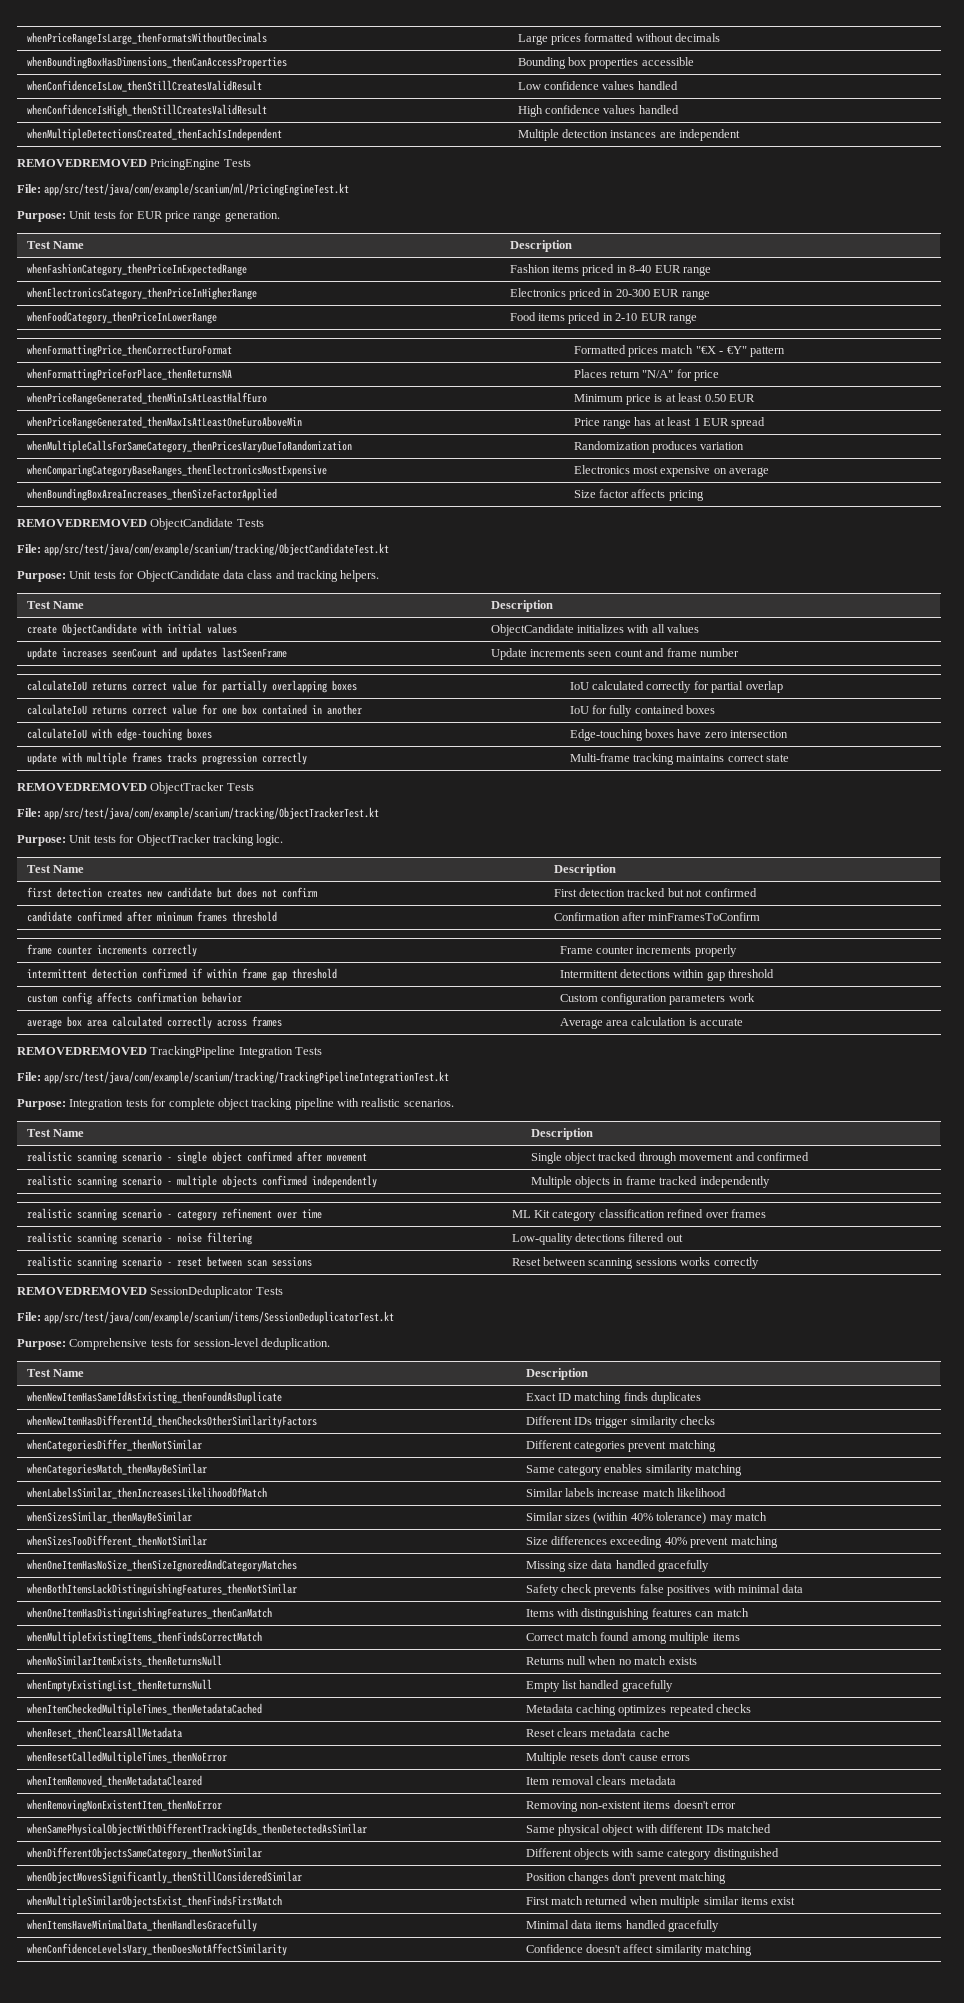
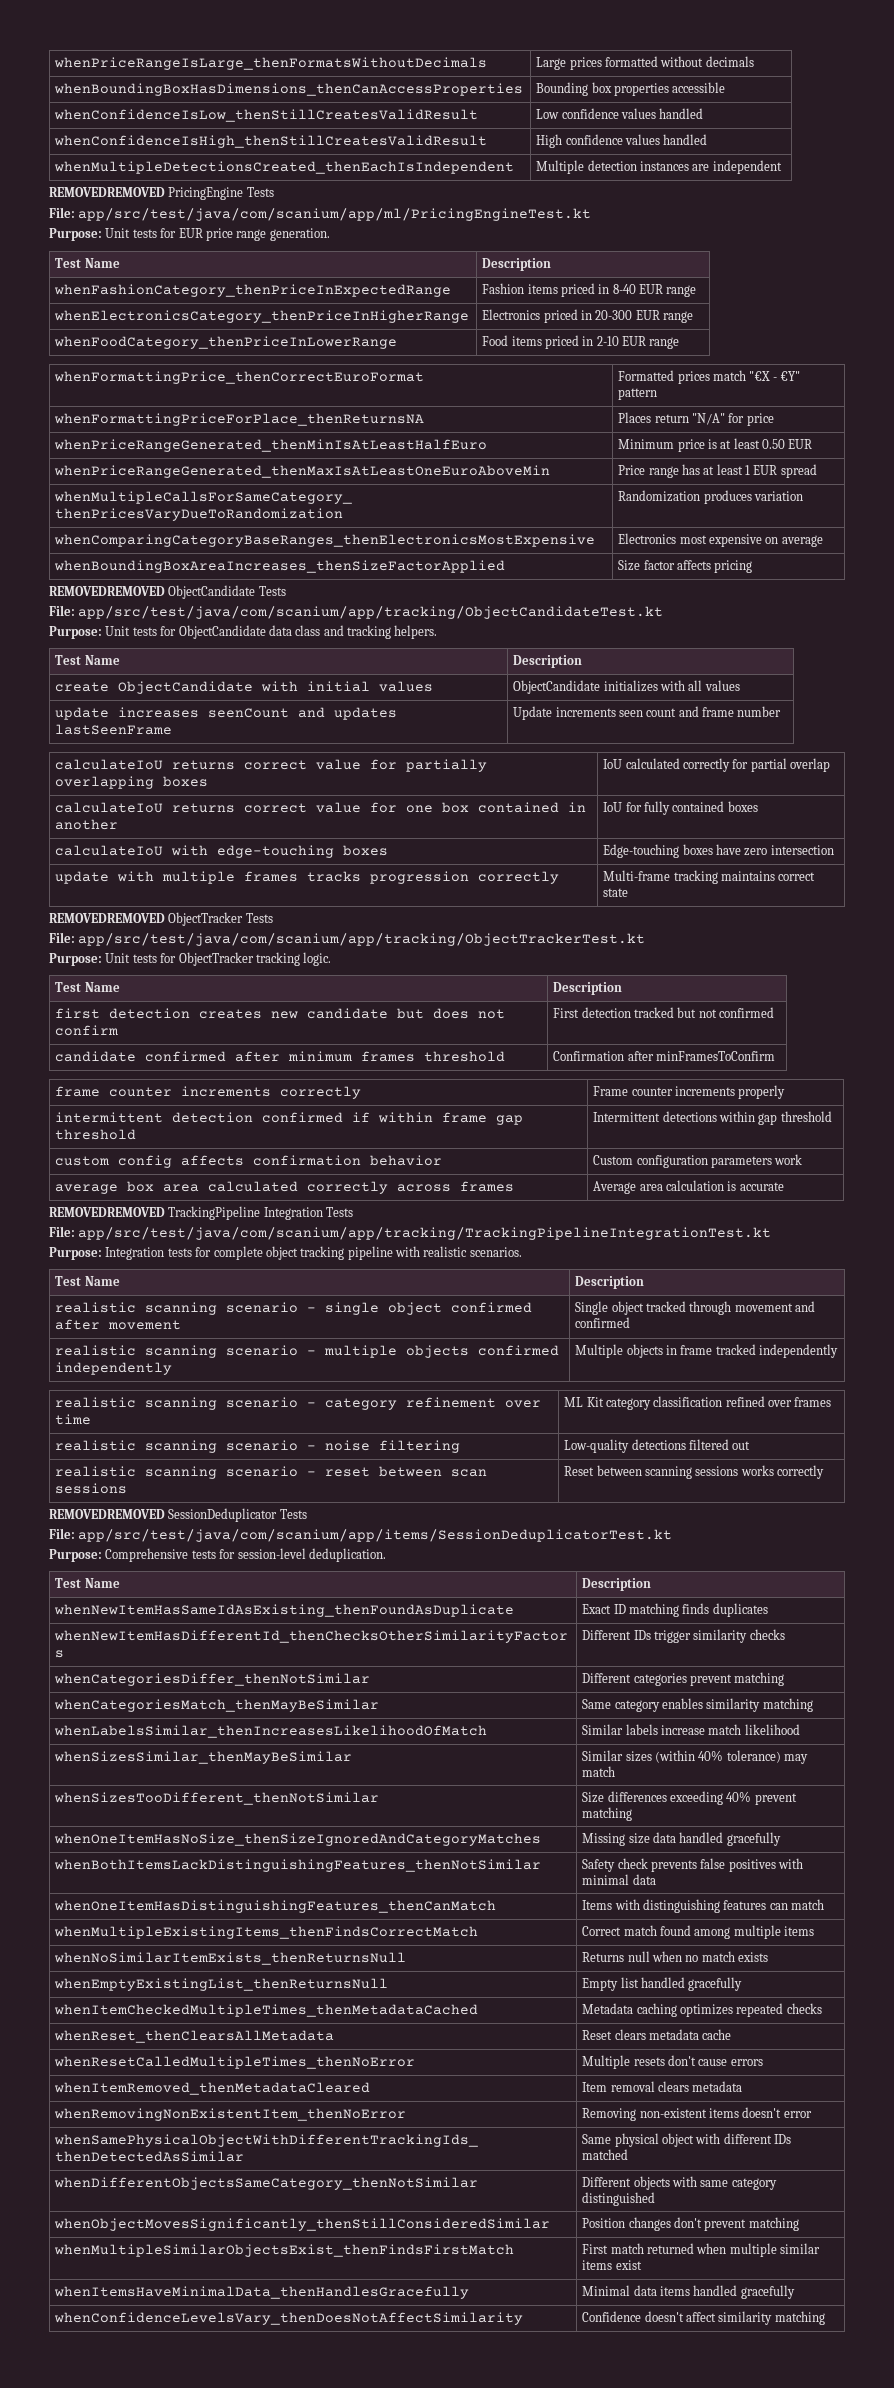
- File: app/src/test/java/com/example/scanium/ml/PricingEngineTest.kt
+ File: app/src/test/java/com/scanium/app/ml/PricingEngineTest.kt
- File: app/src/test/java/com/example/scanium/tracking/ObjectCandidateTest.kt
+ File: app/src/test/java/com/scanium/app/tracking/ObjectCandidateTest.kt
- File: app/src/test/java/com/example/scanium/tracking/ObjectTrackerTest.kt
+ File: app/src/test/java/com/scanium/app/tracking/ObjectTrackerTest.kt
- File: app/src/test/java/com/example/scanium/tracking/TrackingPipelineIntegrationTest.kt
+ File: app/src/test/java/com/scanium/app/tracking/TrackingPipelineIntegrationTest.kt
- File: app/src/test/java/com/example/scanium/items/SessionDeduplicatorTest.kt
+ File: app/src/test/java/com/scanium/app/items/SessionDeduplicatorTest.kt

